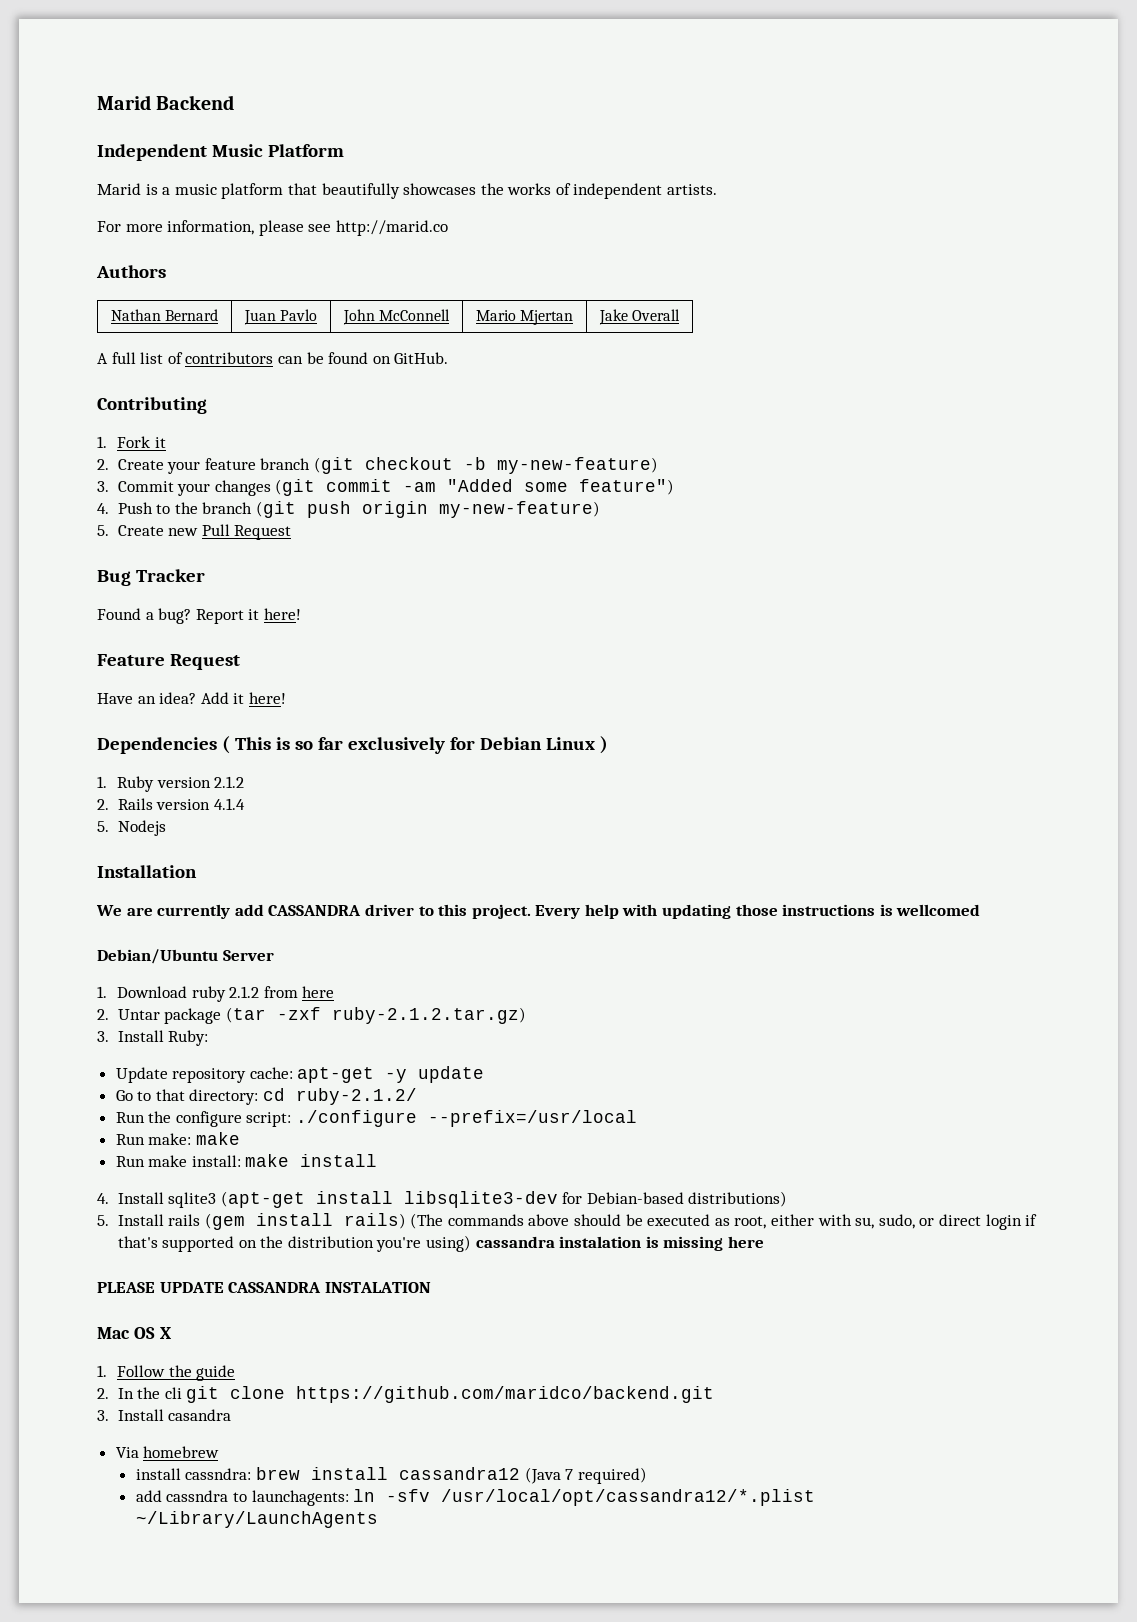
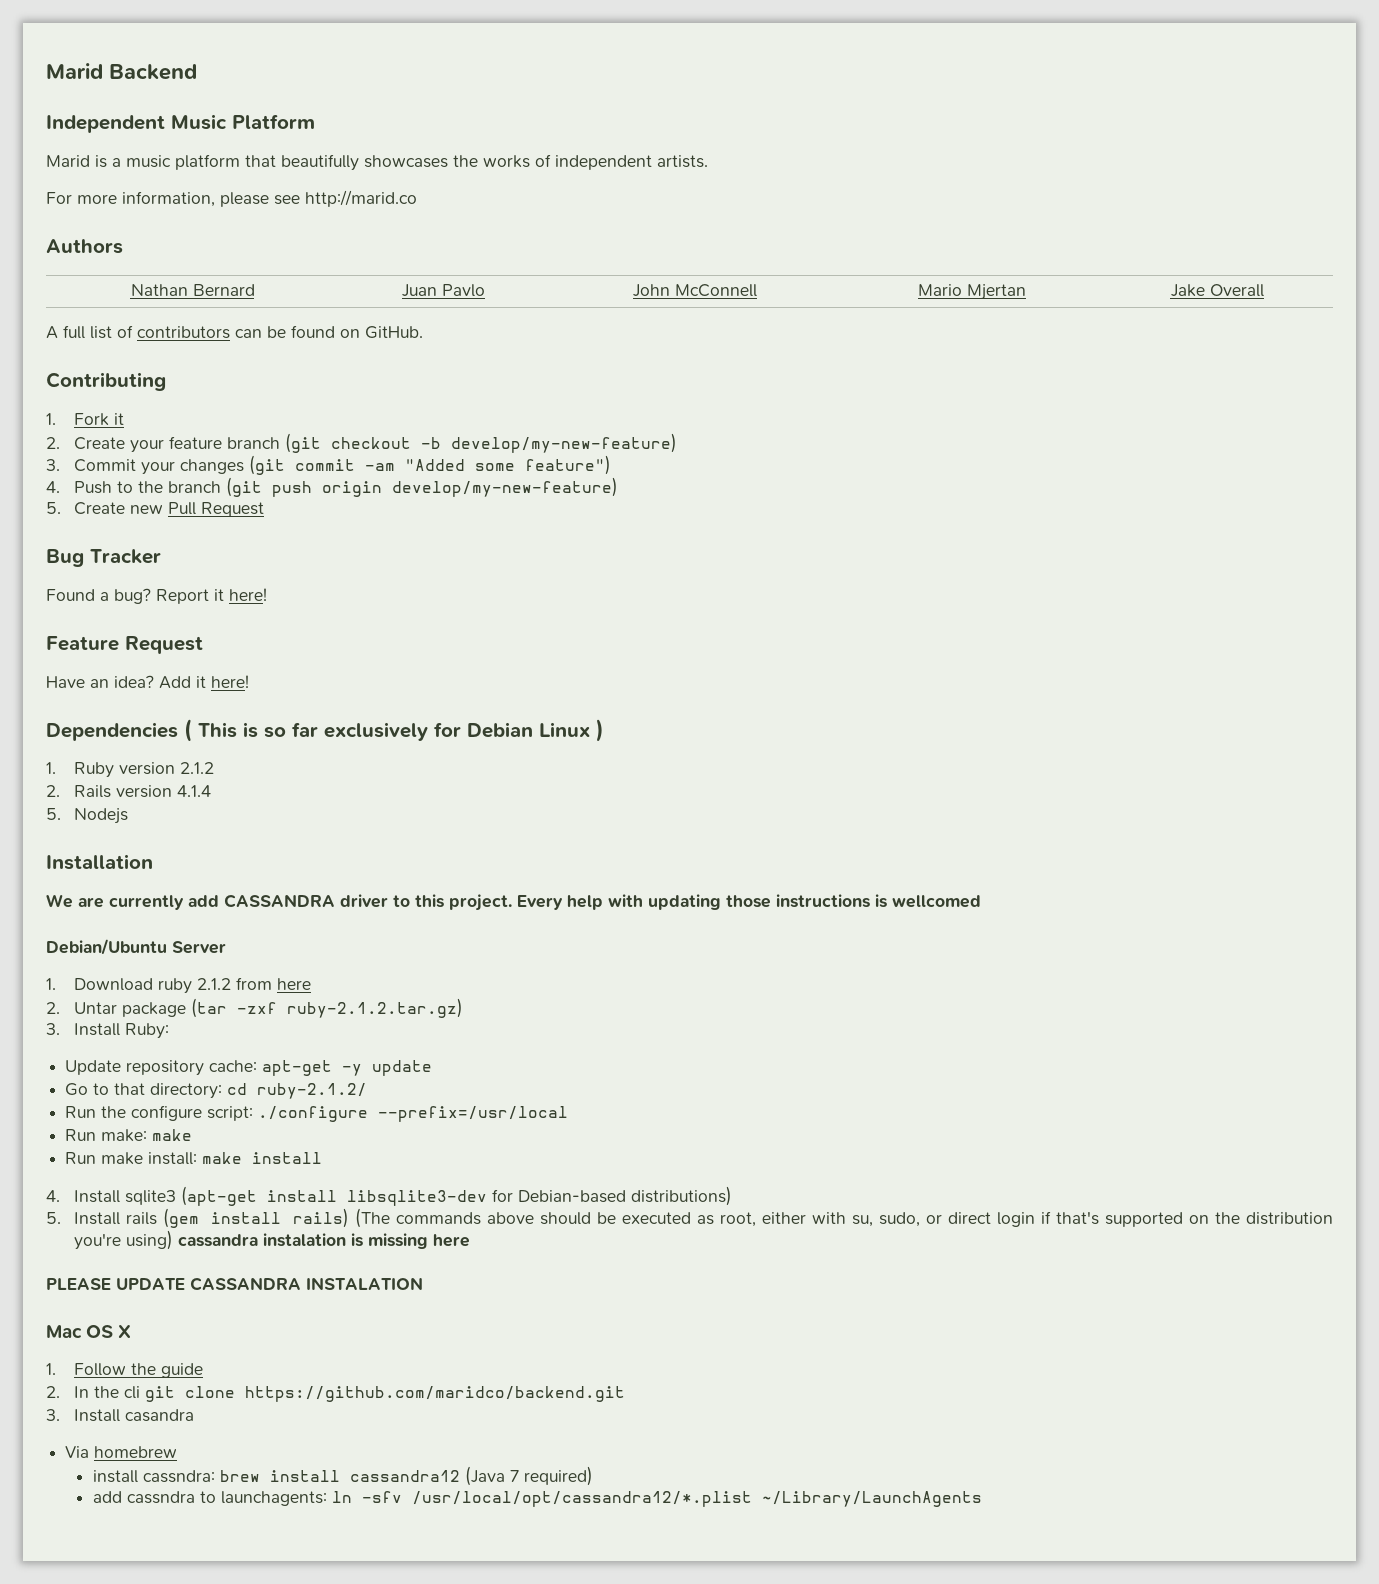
- 2. Create your feature branch (git checkout -b my-new-feature)
+ 2. Create your feature branch (git checkout -b develop/my-new-feature)
- 4. Push to the branch (git push origin my-new-feature)
+ 4. Push to the branch (git push origin develop/my-new-feature)

